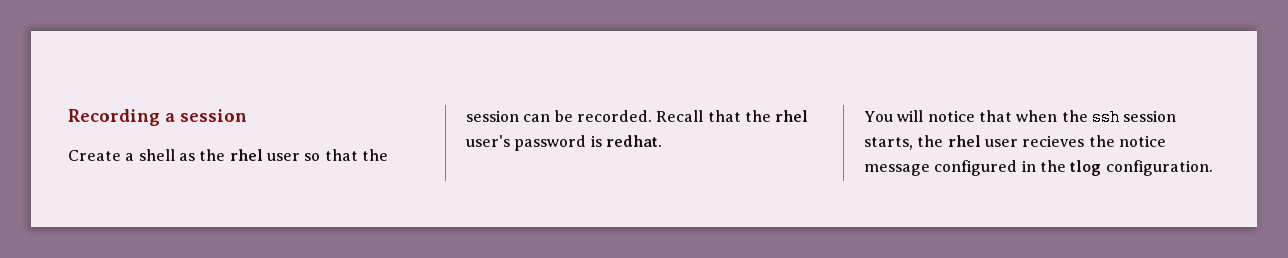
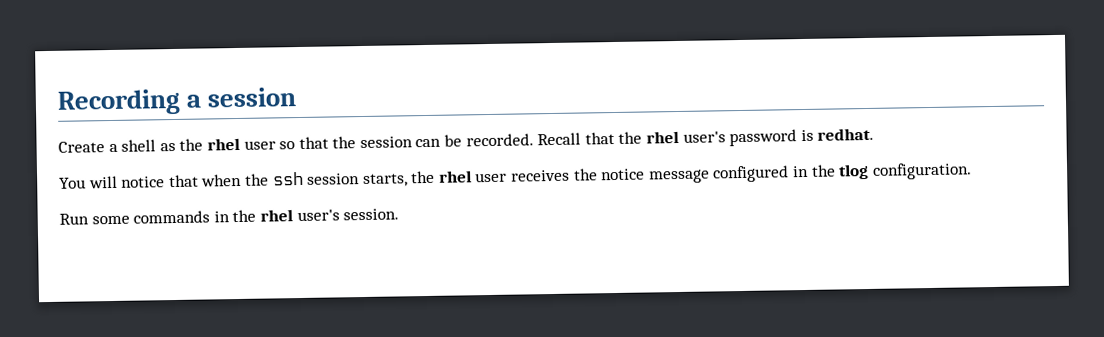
- You will notice that when the ssh session starts, the rhel user recieves the notice message configured in the tlog configuration.
+ You will notice that when the ssh session starts, the rhel user receives the notice message configured in the tlog configuration.
+ Run some commands in the rhel user's session.

